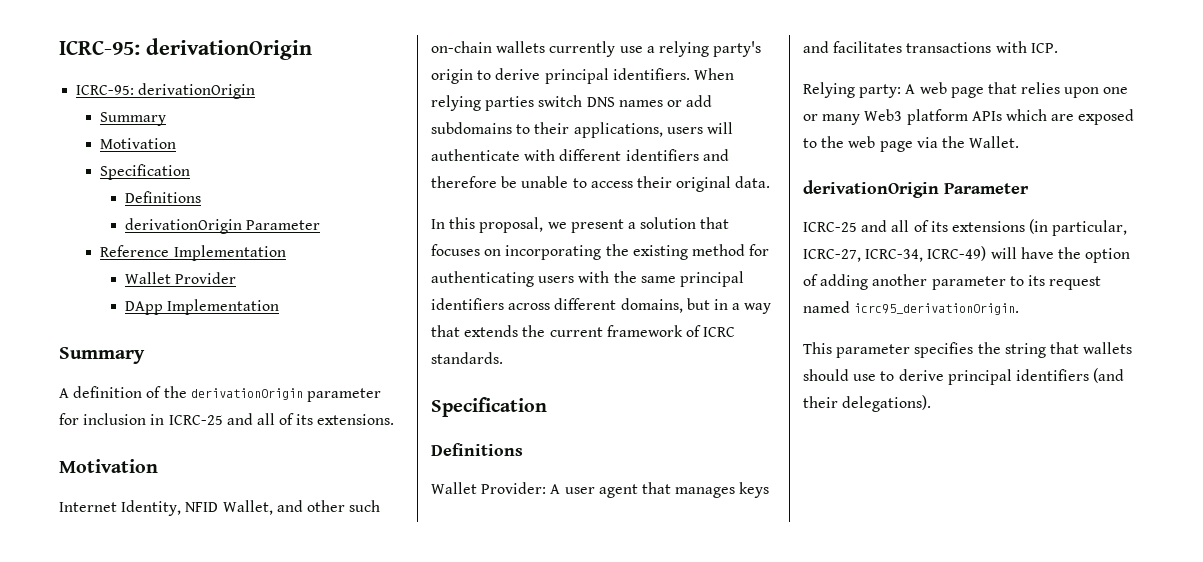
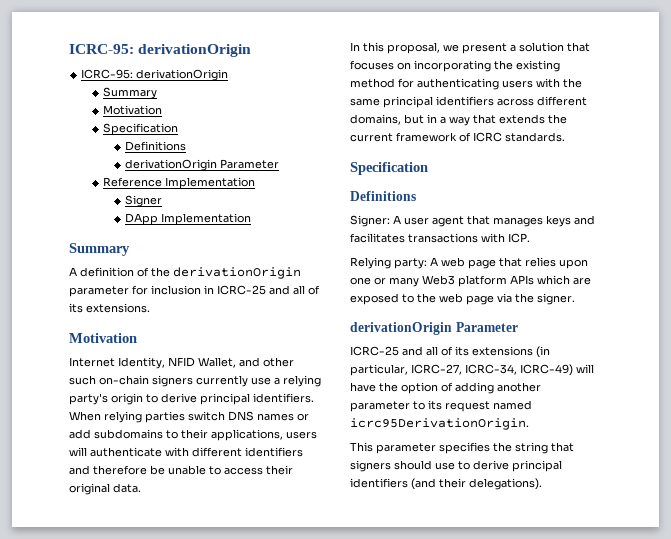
- Wallet Provider
+ Signer
- Internet Identity, NFID Wallet, and other such on-chain wallets currently use a relying party's origin to derive principal identifiers.
+ Internet Identity, NFID Wallet, and other such on-chain signers currently use a relying party's origin to derive principal identifiers.
- Wallet Provider: A user agent that manages keys and facilitates transactions with ICP.
+ Signer: A user agent that manages keys and facilitates transactions with ICP.
- Relying party: A web page that relies upon one or many Web3 platform APIs which are exposed to the web page via the Wallet.
+ Relying party: A web page that relies upon one or many Web3 platform APIs which are exposed to the web page via the signer.
- ICRC-25 and all of its extensions (in particular, ICRC-27, ICRC-34, ICRC-49) will have the option of adding another parameter to its request named icrc95_derivationOrigin.
+ ICRC-25 and all of its extensions (in particular, ICRC-27, ICRC-34, ICRC-49) will have the option of adding another parameter to its request named icrc95DerivationOrigin.
- This parameter specifies the string that wallets should use to derive principal identifiers (and their delegations).
+ This parameter specifies the string that signers should use to derive principal identifiers (and their delegations).

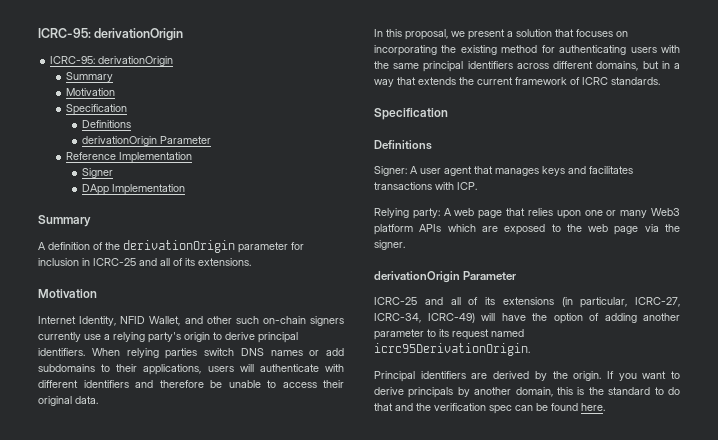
- This parameter specifies the string that signers should use to derive principal identifiers (and their delegations).
+ Principal identifiers are derived by the origin. If you want to derive principals by another domain, this is the standard to do that and the verification spec can be found here.

